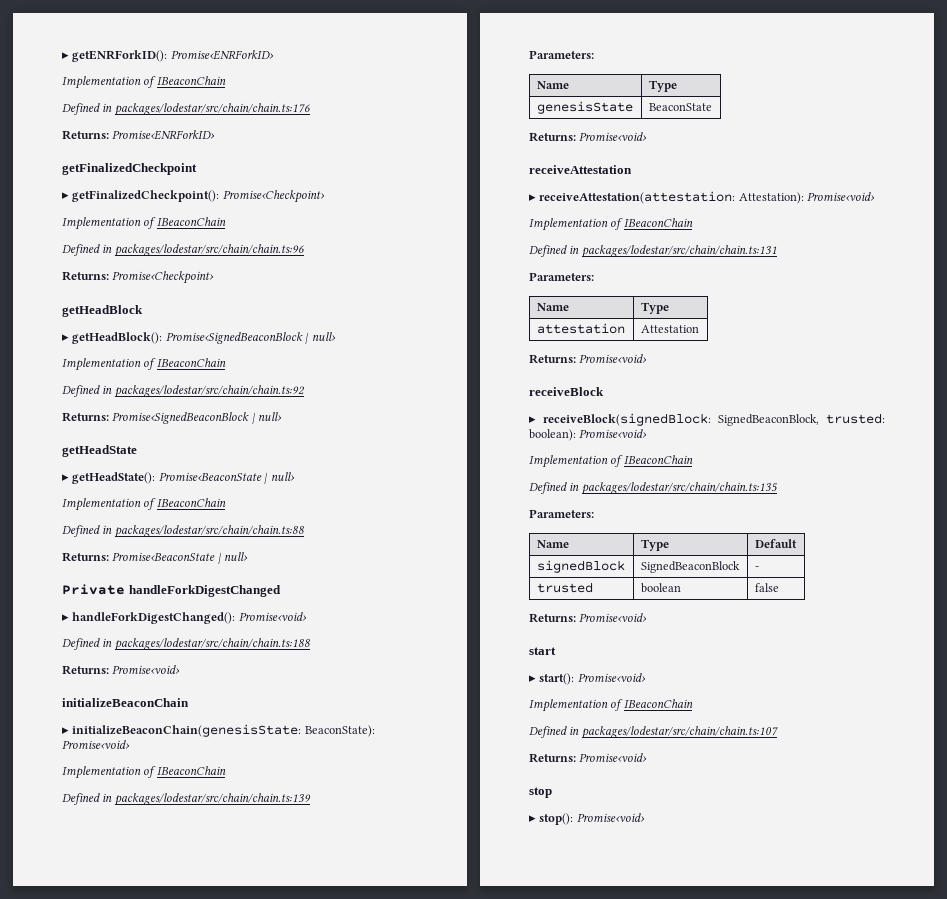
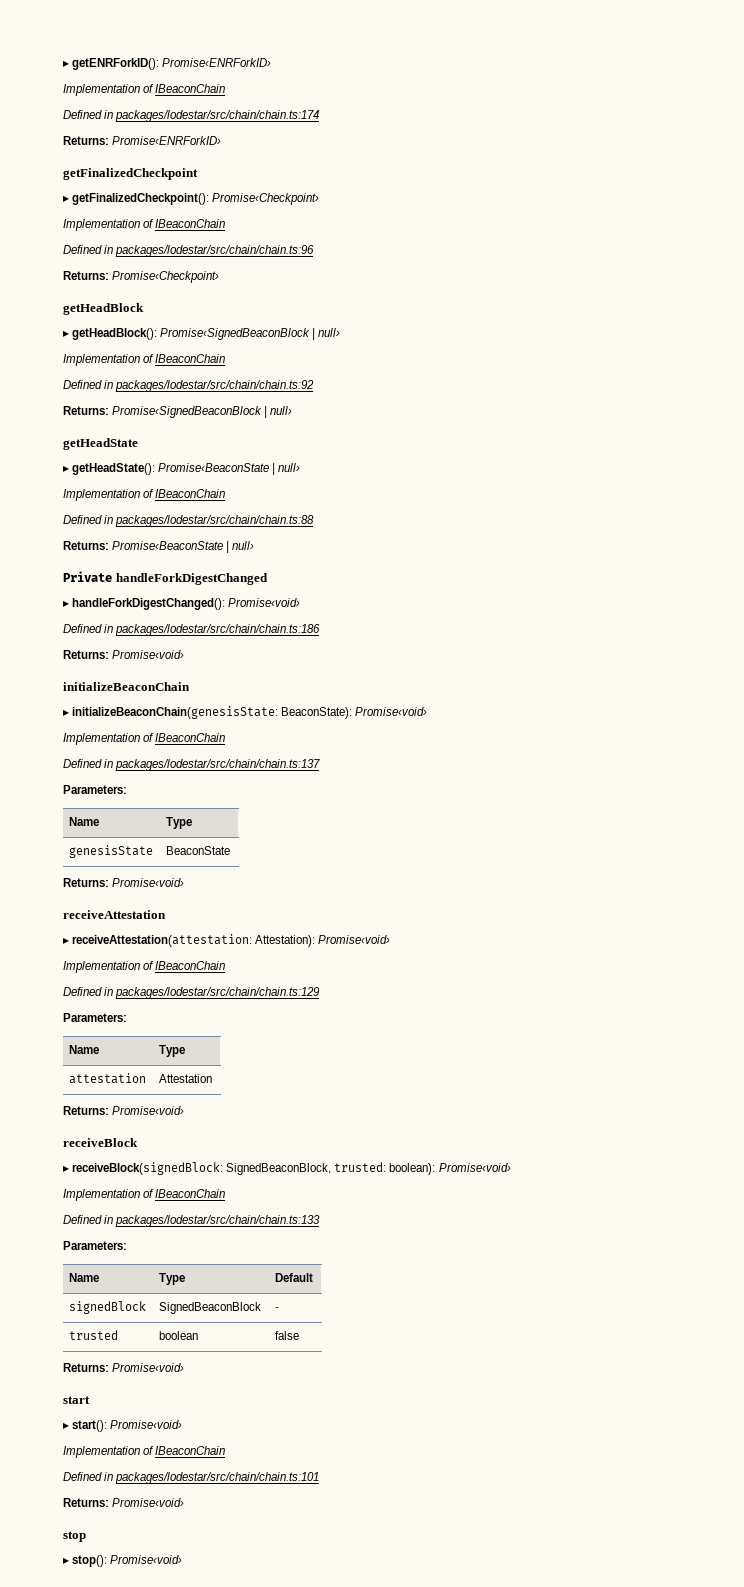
- Defined in packages/lodestar/src/chain/chain.ts:176
+ Defined in packages/lodestar/src/chain/chain.ts:174
- Defined in packages/lodestar/src/chain/chain.ts:188
+ Defined in packages/lodestar/src/chain/chain.ts:186
- Defined in packages/lodestar/src/chain/chain.ts:139
+ Defined in packages/lodestar/src/chain/chain.ts:137
- Defined in packages/lodestar/src/chain/chain.ts:131
+ Defined in packages/lodestar/src/chain/chain.ts:129
- Defined in packages/lodestar/src/chain/chain.ts:135
+ Defined in packages/lodestar/src/chain/chain.ts:133
- Defined in packages/lodestar/src/chain/chain.ts:107
+ Defined in packages/lodestar/src/chain/chain.ts:101

